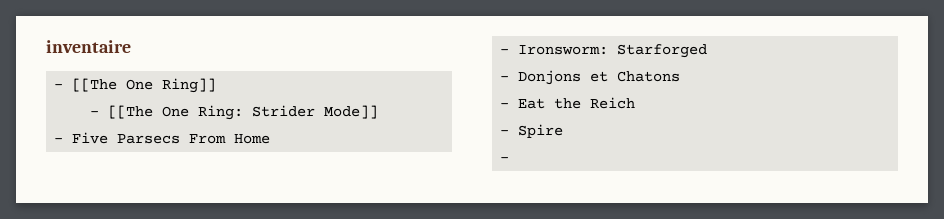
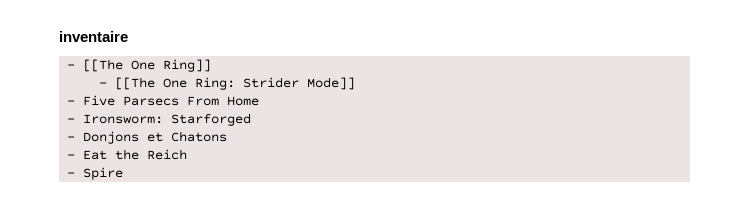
  - Spire
- -

